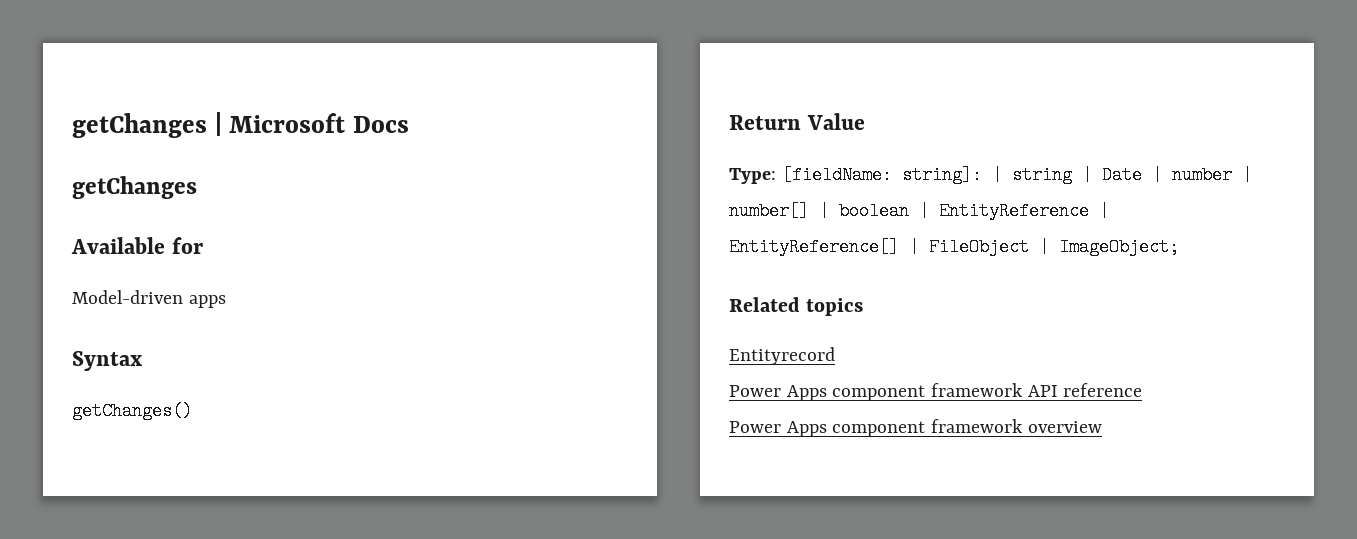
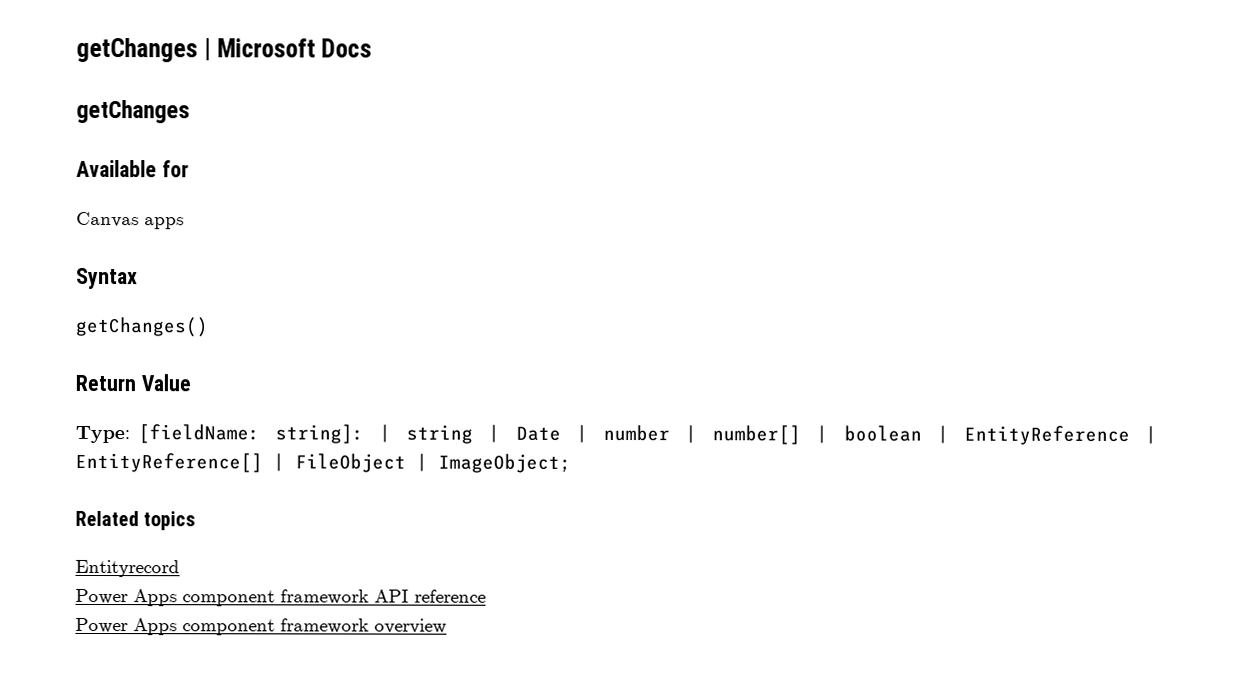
- Model-driven apps
+ Canvas apps

